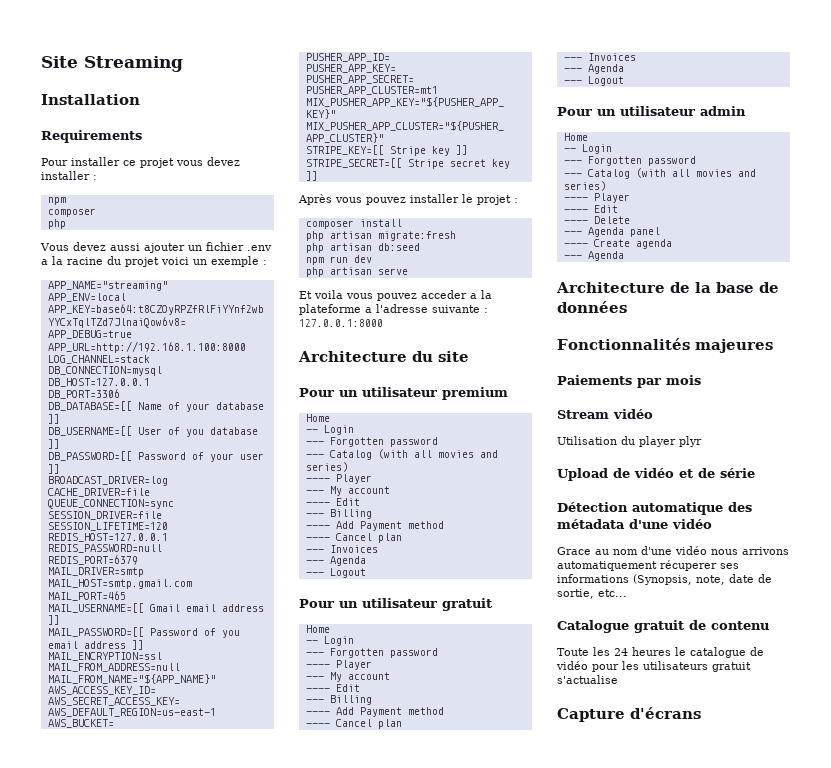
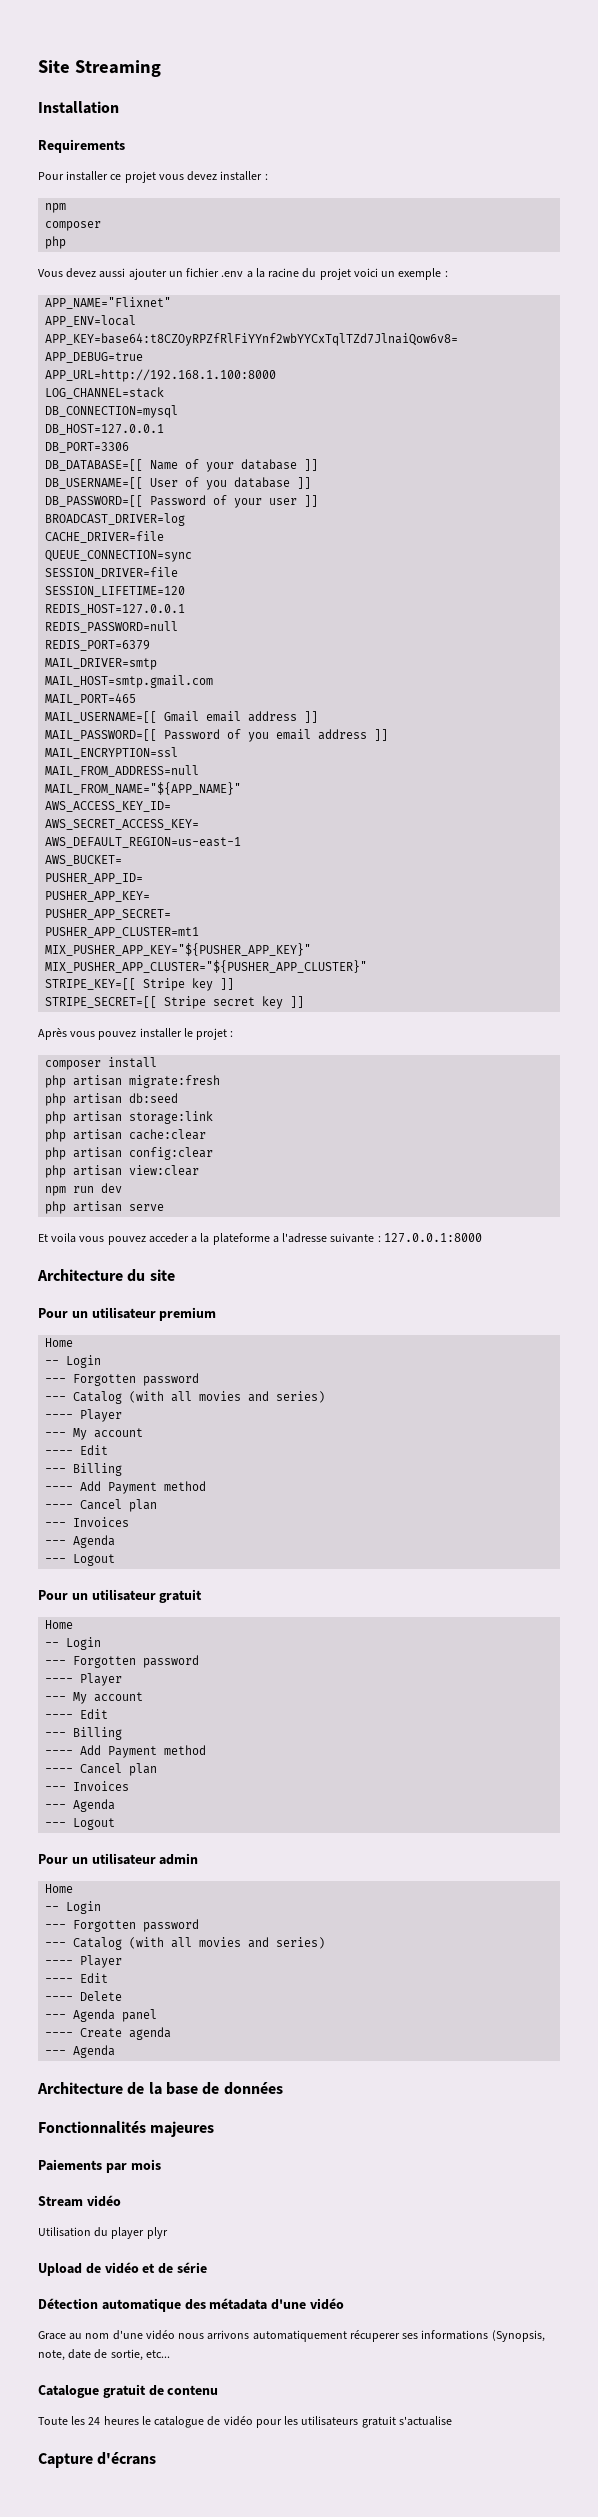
- APP_NAME="streaming"
+ APP_NAME="Flixnet"
+ php artisan storage:link
+ php artisan cache:clear
+ php artisan config:clear
+ php artisan view:clear

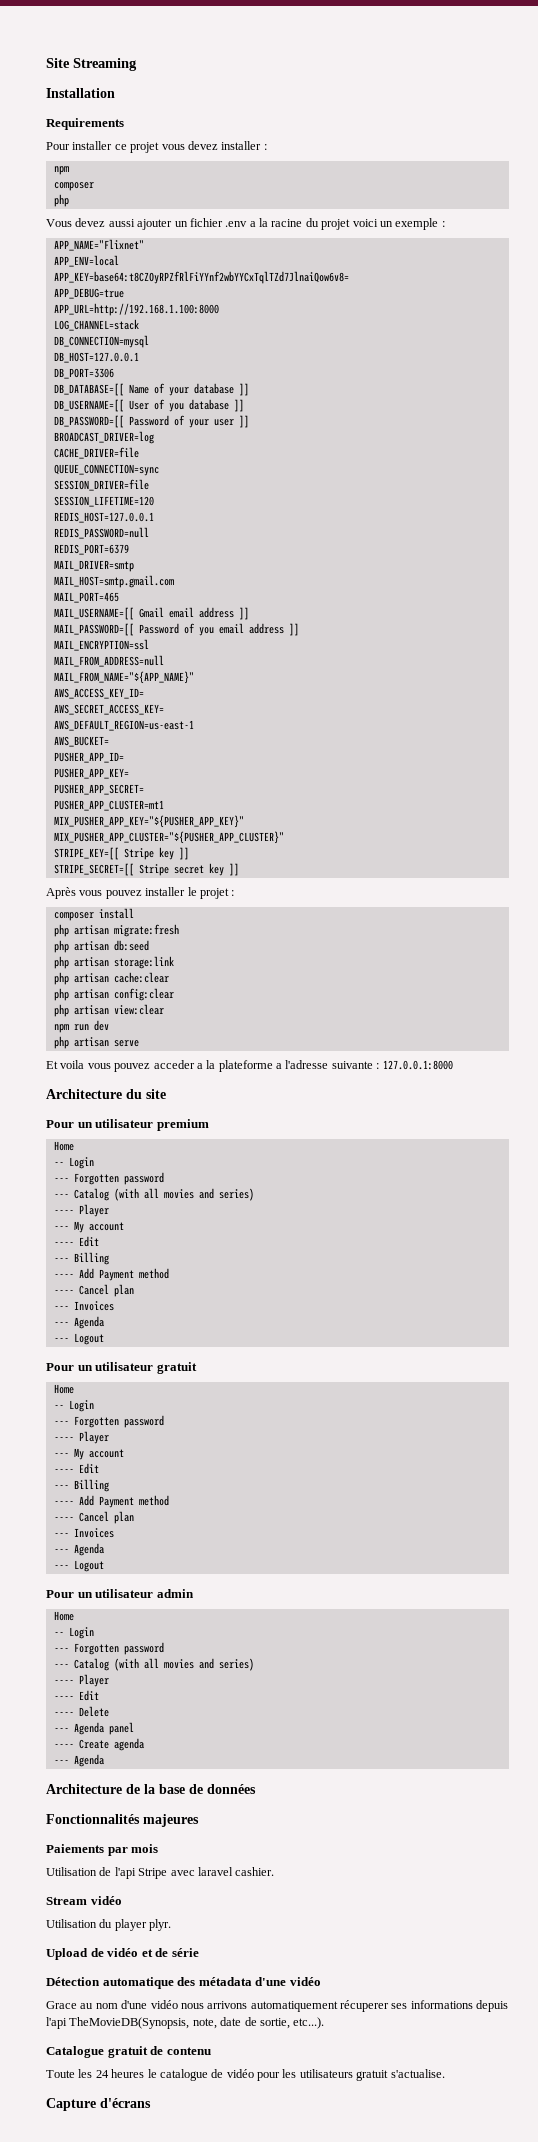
+ Utilisation de l'api Stripe avec laravel cashier.
- Utilisation du player plyr
+ Utilisation du player plyr.
- Grace au nom d'une vidéo nous arrivons automatiquement récuperer ses informations (Synopsis, note, date de sortie, etc...
+ Grace au nom d'une vidéo nous arrivons automatiquement récuperer ses informations depuis l'api TheMovieDB(Synopsis, note, date de sortie, etc...).
- Toute les 24 heures le catalogue de vidéo pour les utilisateurs gratuit s'actualise
+ Toute les 24 heures le catalogue de vidéo pour les utilisateurs gratuit s'actualise.

